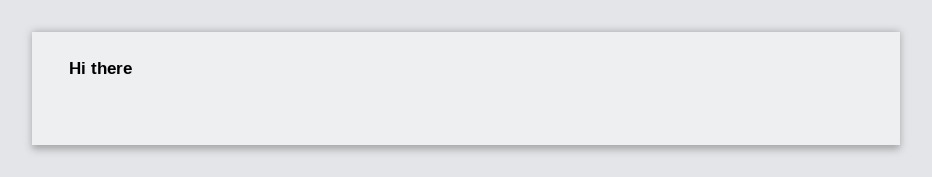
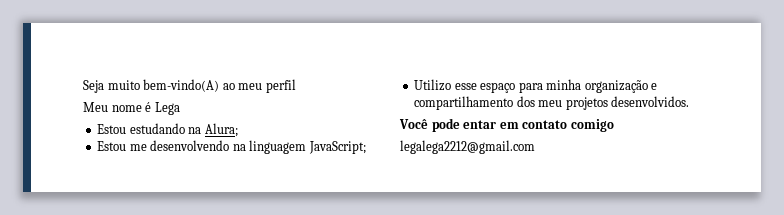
- Hi there
+ Seja muito bem-vindo(A) ao meu perfil
+ Meu nome é Lega
+ Estou estudando na Alura;
+ Estou me desenvolvendo na linguagem JavaScript;
+ Utilizo esse espaço para minha organização e compartilhamento dos meu projetos desenvolvidos.
+ Você pode entar em contato comigo
+ legalega2212@gmail.com

